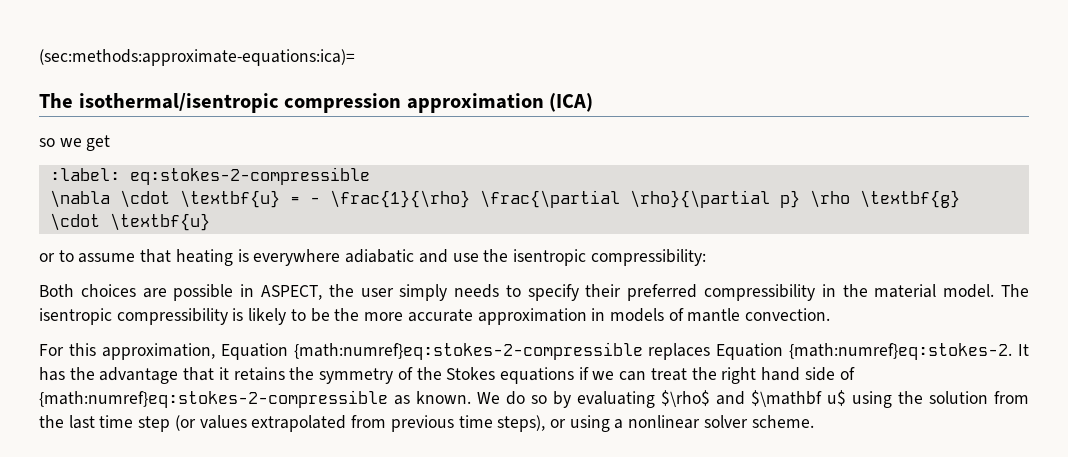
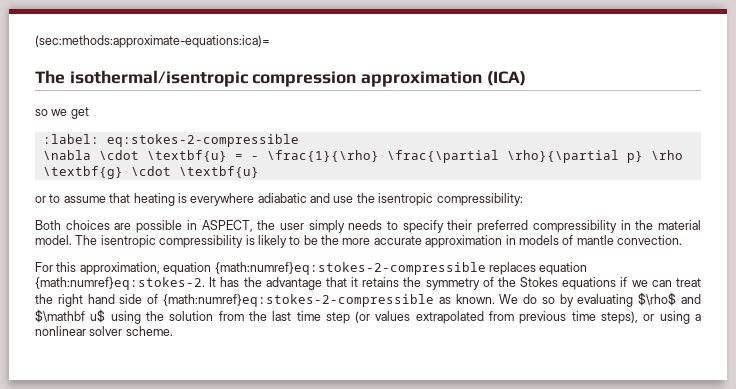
- For this approximation, Equation {math:numref}eq:stokes-2-compressible replaces Equation {math:numref}eq:stokes-2.
+ For this approximation, equation {math:numref}eq:stokes-2-compressible replaces equation {math:numref}eq:stokes-2.

